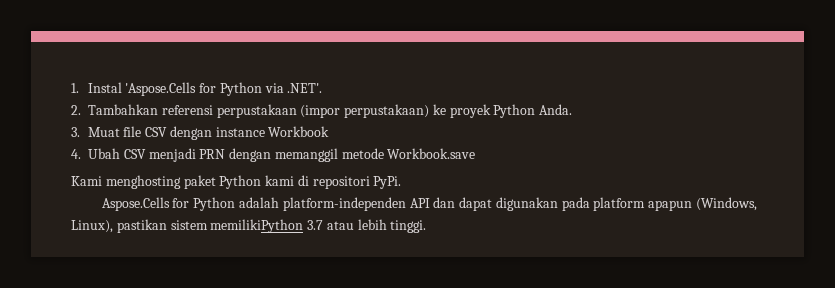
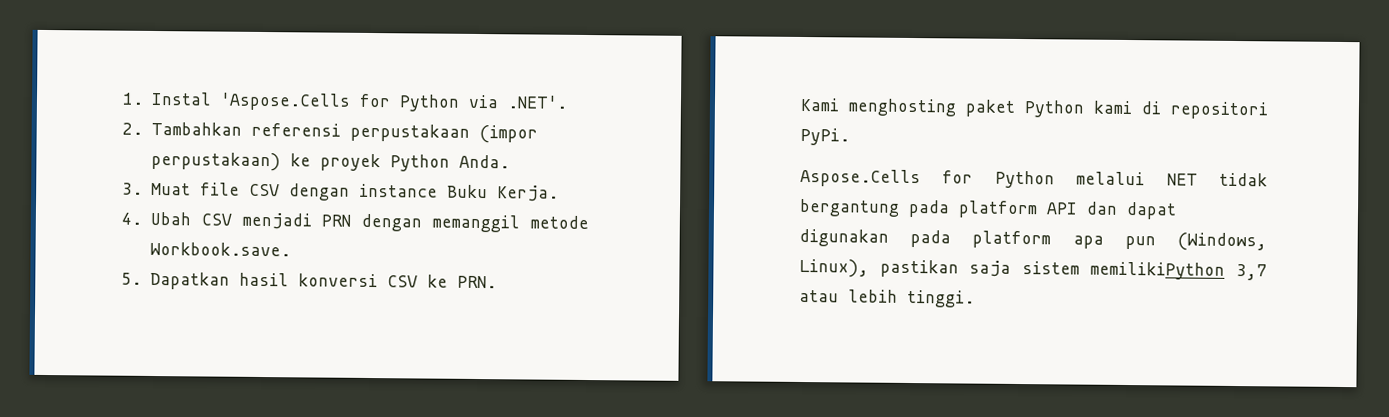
- 3. Muat file CSV dengan instance Workbook
+ 3. Muat file CSV dengan instance Buku Kerja.
- 4. Ubah CSV menjadi PRN dengan memanggil metode Workbook.save
+ 4. Ubah CSV menjadi PRN dengan memanggil metode Workbook.save.
+ 5. Dapatkan hasil konversi CSV ke PRN.
- Aspose.Cells for Python adalah platform-independen API dan dapat digunakan pada platform apapun (Windows, Linux), pastikan sistem memilikiPython 3.7 atau lebih tinggi.
+ Aspose.Cells for Python melalui NET tidak bergantung pada platform API dan dapat digunakan pada platform apa pun (Windows, Linux), pastikan saja sistem memilikiPython 3,7 atau lebih tinggi.

